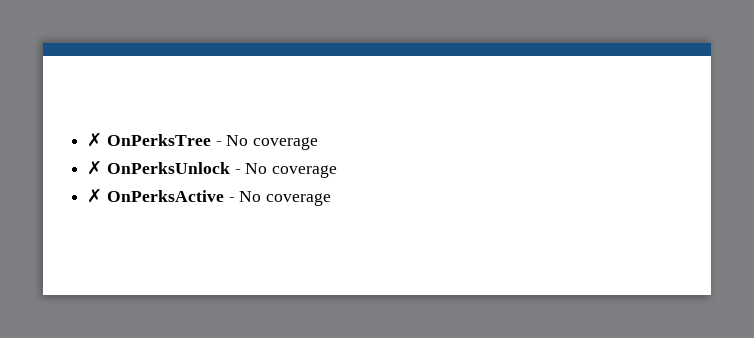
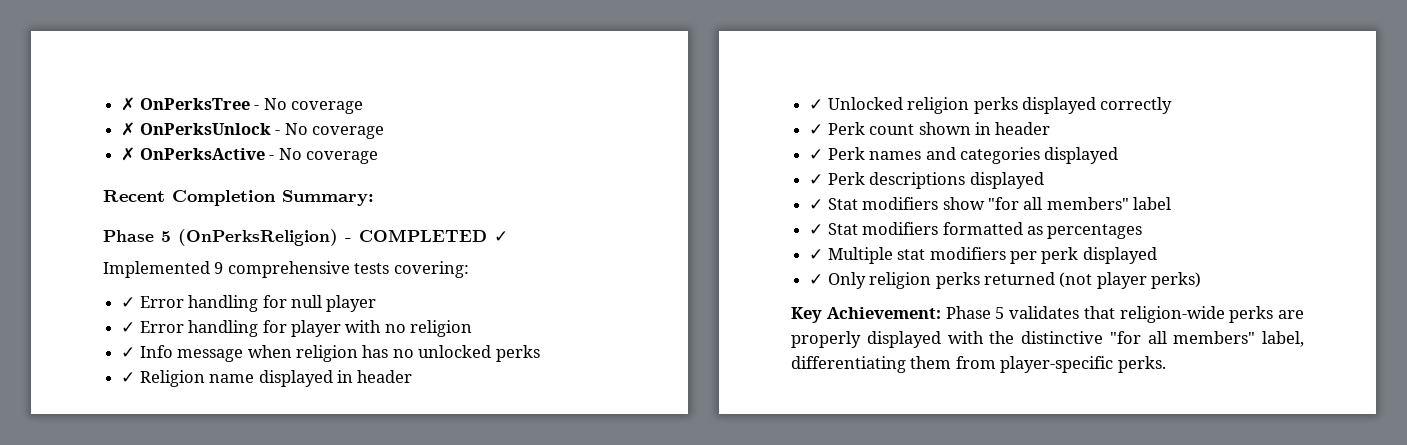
+ Recent Completion Summary:
+ Phase 5 (OnPerksReligion) - COMPLETED ✓
+ Implemented 9 comprehensive tests covering:
+ ✓ Error handling for null player
+ ✓ Error handling for player with no religion
+ ✓ Info message when religion has no unlocked perks
+ ✓ Religion name displayed in header
+ ✓ Unlocked religion perks displayed correctly
+ ✓ Perk count shown in header
+ ✓ Perk names and categories displayed
+ ✓ Perk descriptions displayed
+ ✓ Stat modifiers show "for all members" label
+ ✓ Stat modifiers formatted as percentages
+ ✓ Multiple stat modifiers per perk displayed
+ ✓ Only religion perks returned (not player perks)
+ Key Achievement: Phase 5 validates that religion-wide perks are properly displayed with the distinctive "for all members" label, differentiating them from player-specific perks.

